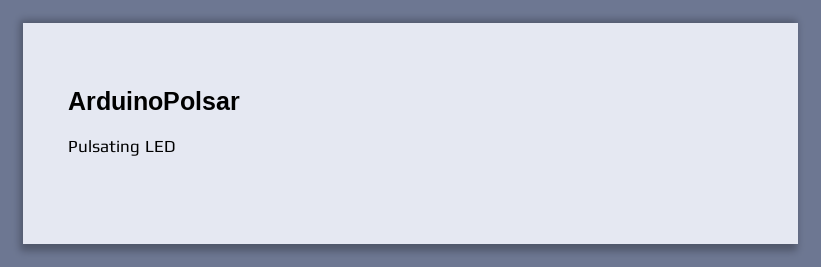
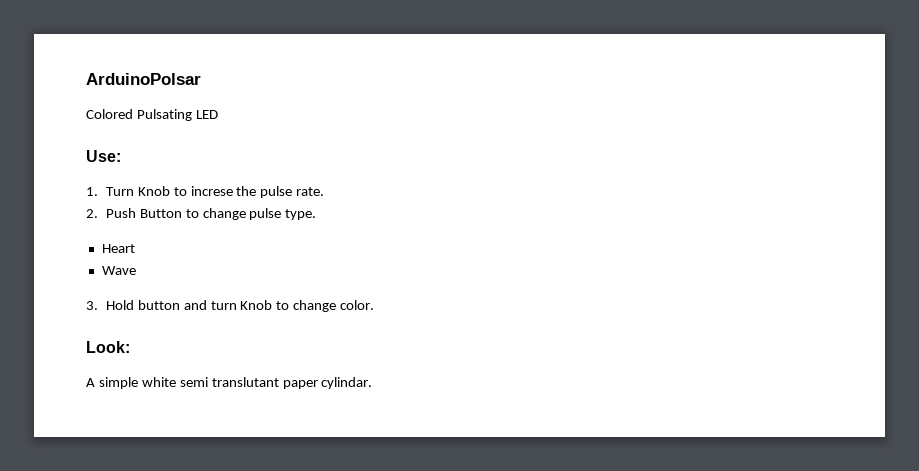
- Pulsating LED
+ Colored Pulsating LED
+ Use:
+ 1. Turn Knob to increse the pulse rate.
+ 2. Push Button to change pulse type.
+ Heart
+ Wave
+ 3. Hold button and turn Knob to change color.
+ Look:
+ A simple white semi translutant paper cylindar.

